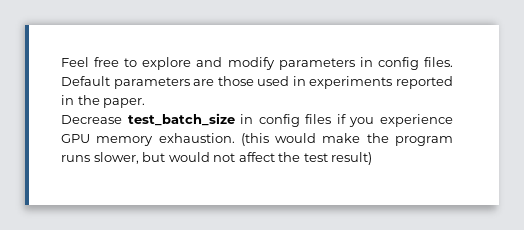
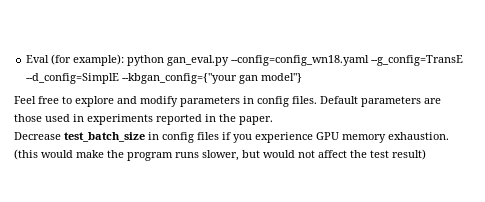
+ Eval (for example): python gan_eval.py --config=config_wn18.yaml --g_config=TransE --d_config=SimplE --kbgan_config={"your gan model"}

